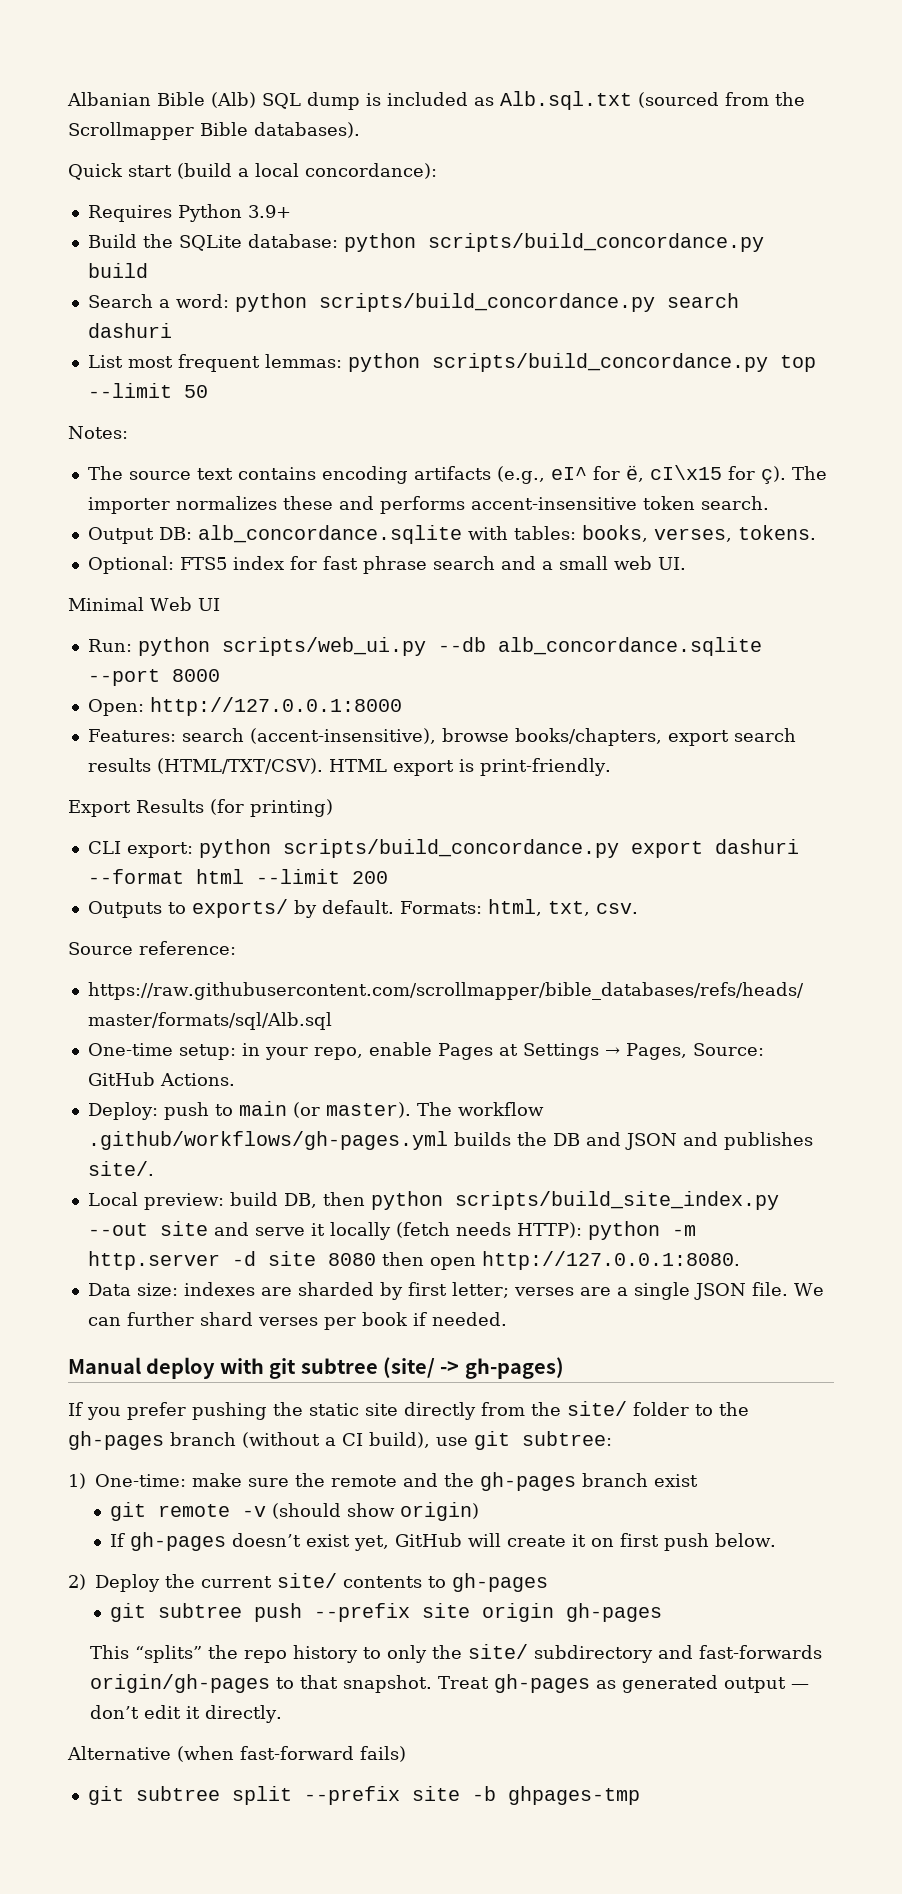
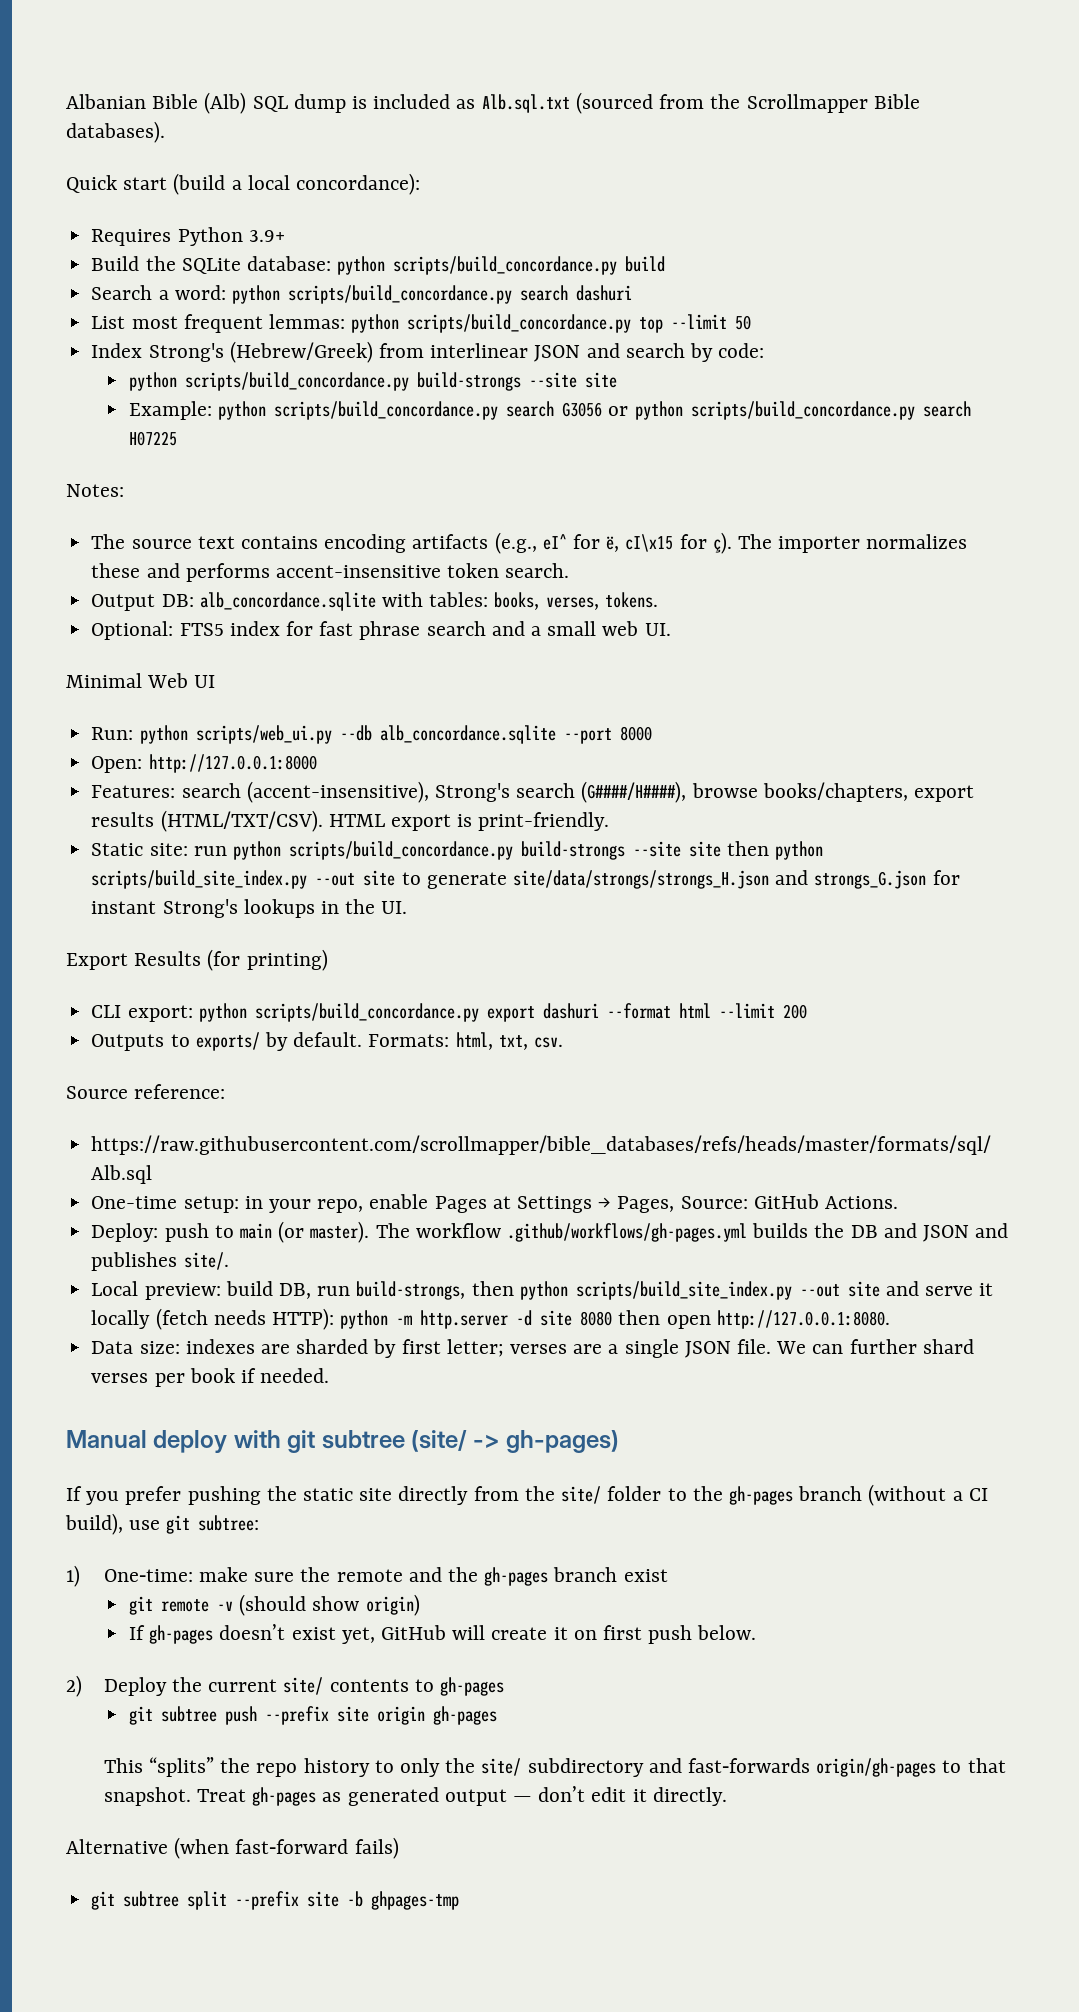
+ Index Strong's (Hebrew/Greek) from interlinear JSON and search by code:
+ python scripts/build_concordance.py build-strongs --site site
+ Example: python scripts/build_concordance.py search G3056 or python scripts/build_concordance.py search H07225
- Features: search (accent-insensitive), browse books/chapters, export search results (HTML/TXT/CSV).
+ Features: search (accent-insensitive), Strong's search (G####/H####), browse books/chapters, export results (HTML/TXT/CSV).
+ Static site: run python scripts/build_concordance.py build-strongs --site site then python scripts/build_site_index.py --out site to generate site/data/strongs/strongs_H.json and strongs_G.json for instant Strong's lookups in the UI.
- Local preview: build DB, then python scripts/build_site_index.py --out site and serve it locally (fetch needs HTTP): python -m http.server -d site 8080 then open http://127.0.0.1:8080.
+ Local preview: build DB, run build-strongs, then python scripts/build_site_index.py --out site and serve it locally (fetch needs HTTP): python -m http.server -d site 8080 then open http://127.0.0.1:8080.

